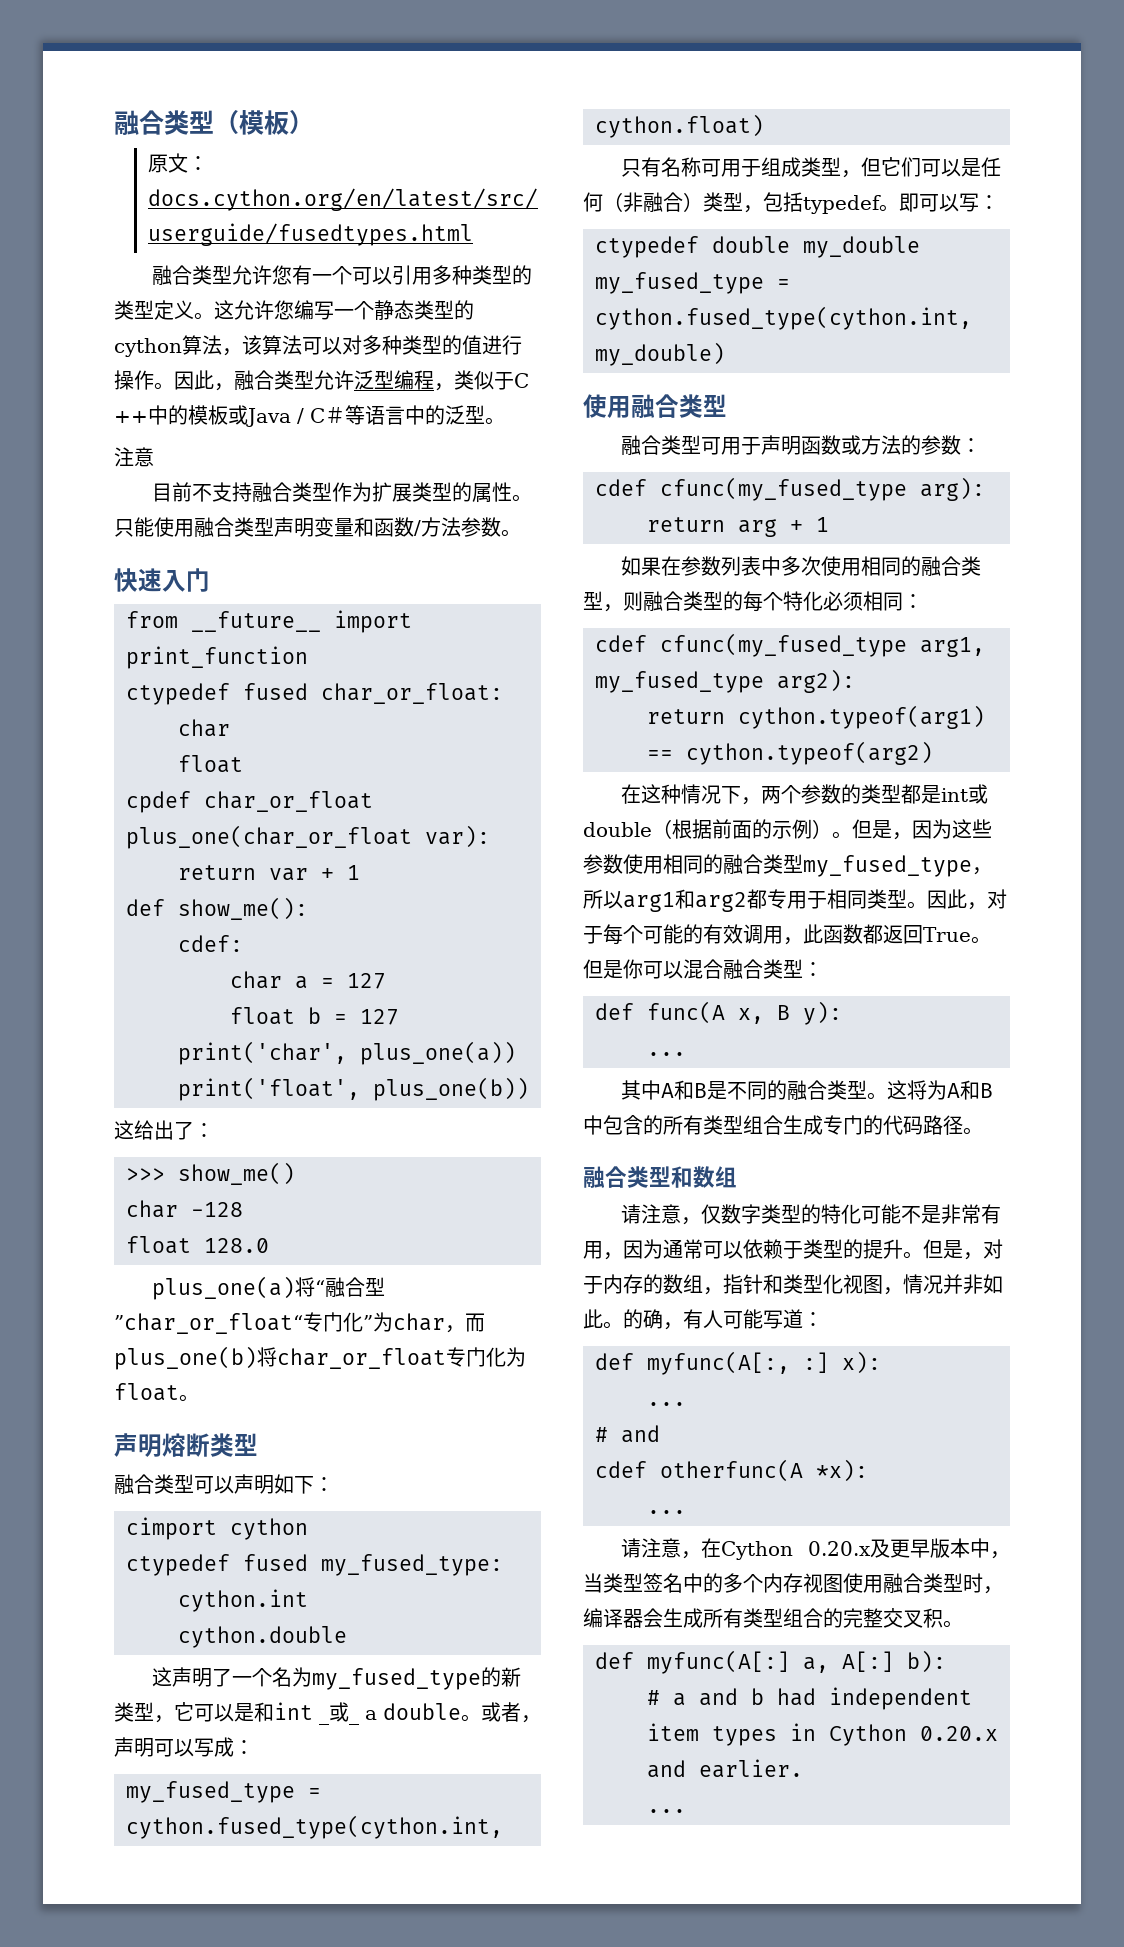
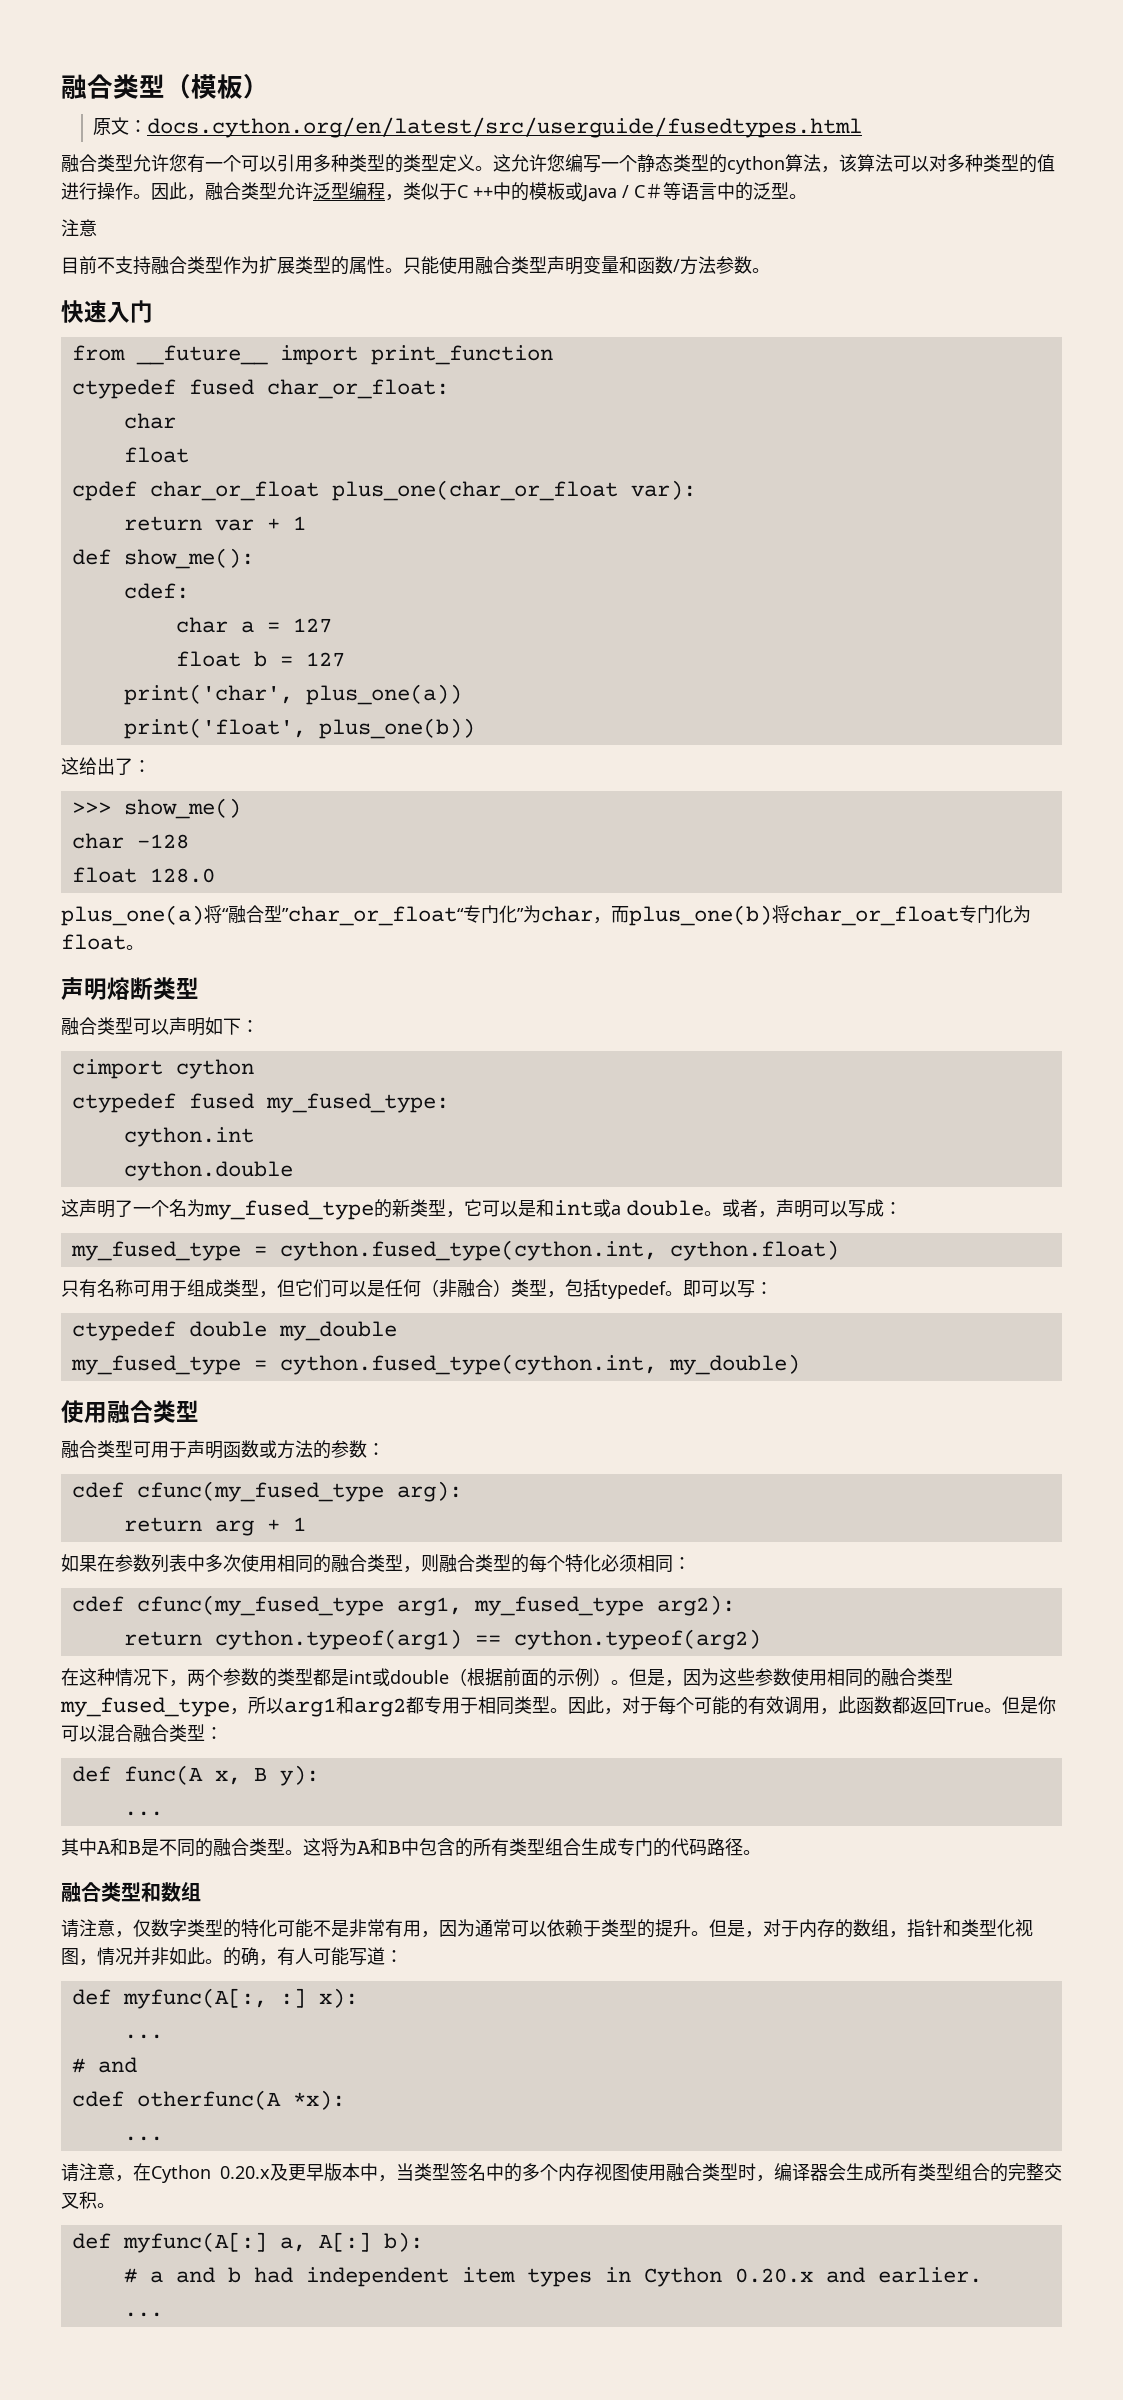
- 这声明了一个名为my_fused_type的新类型，它可以是和int _或_ a double。
+ 这声明了一个名为my_fused_type的新类型，它可以是和int或a double。

